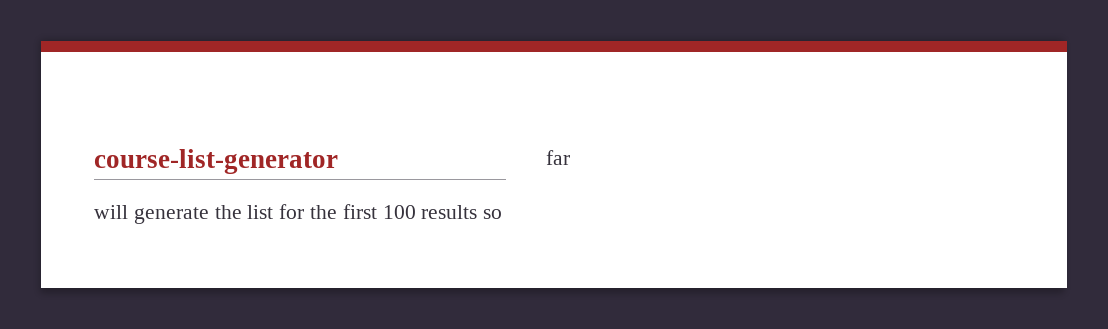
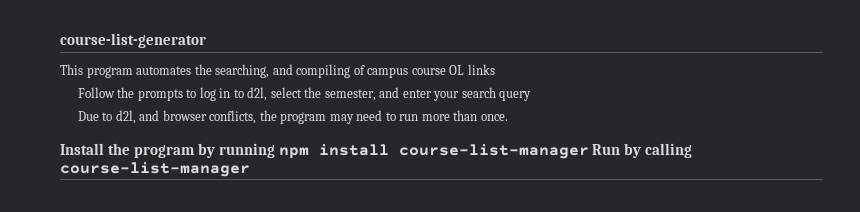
- will generate the list for the first 100 results so far
+ This program automates the searching, and compiling of campus course OL links
+ Follow the prompts to log in to d2l, select the semester, and enter your search query
+ Due to d2l, and browser conflicts, the program may need to run more than once.
+ Install the program by running npm install course-list-manager Run by calling course-list-manager

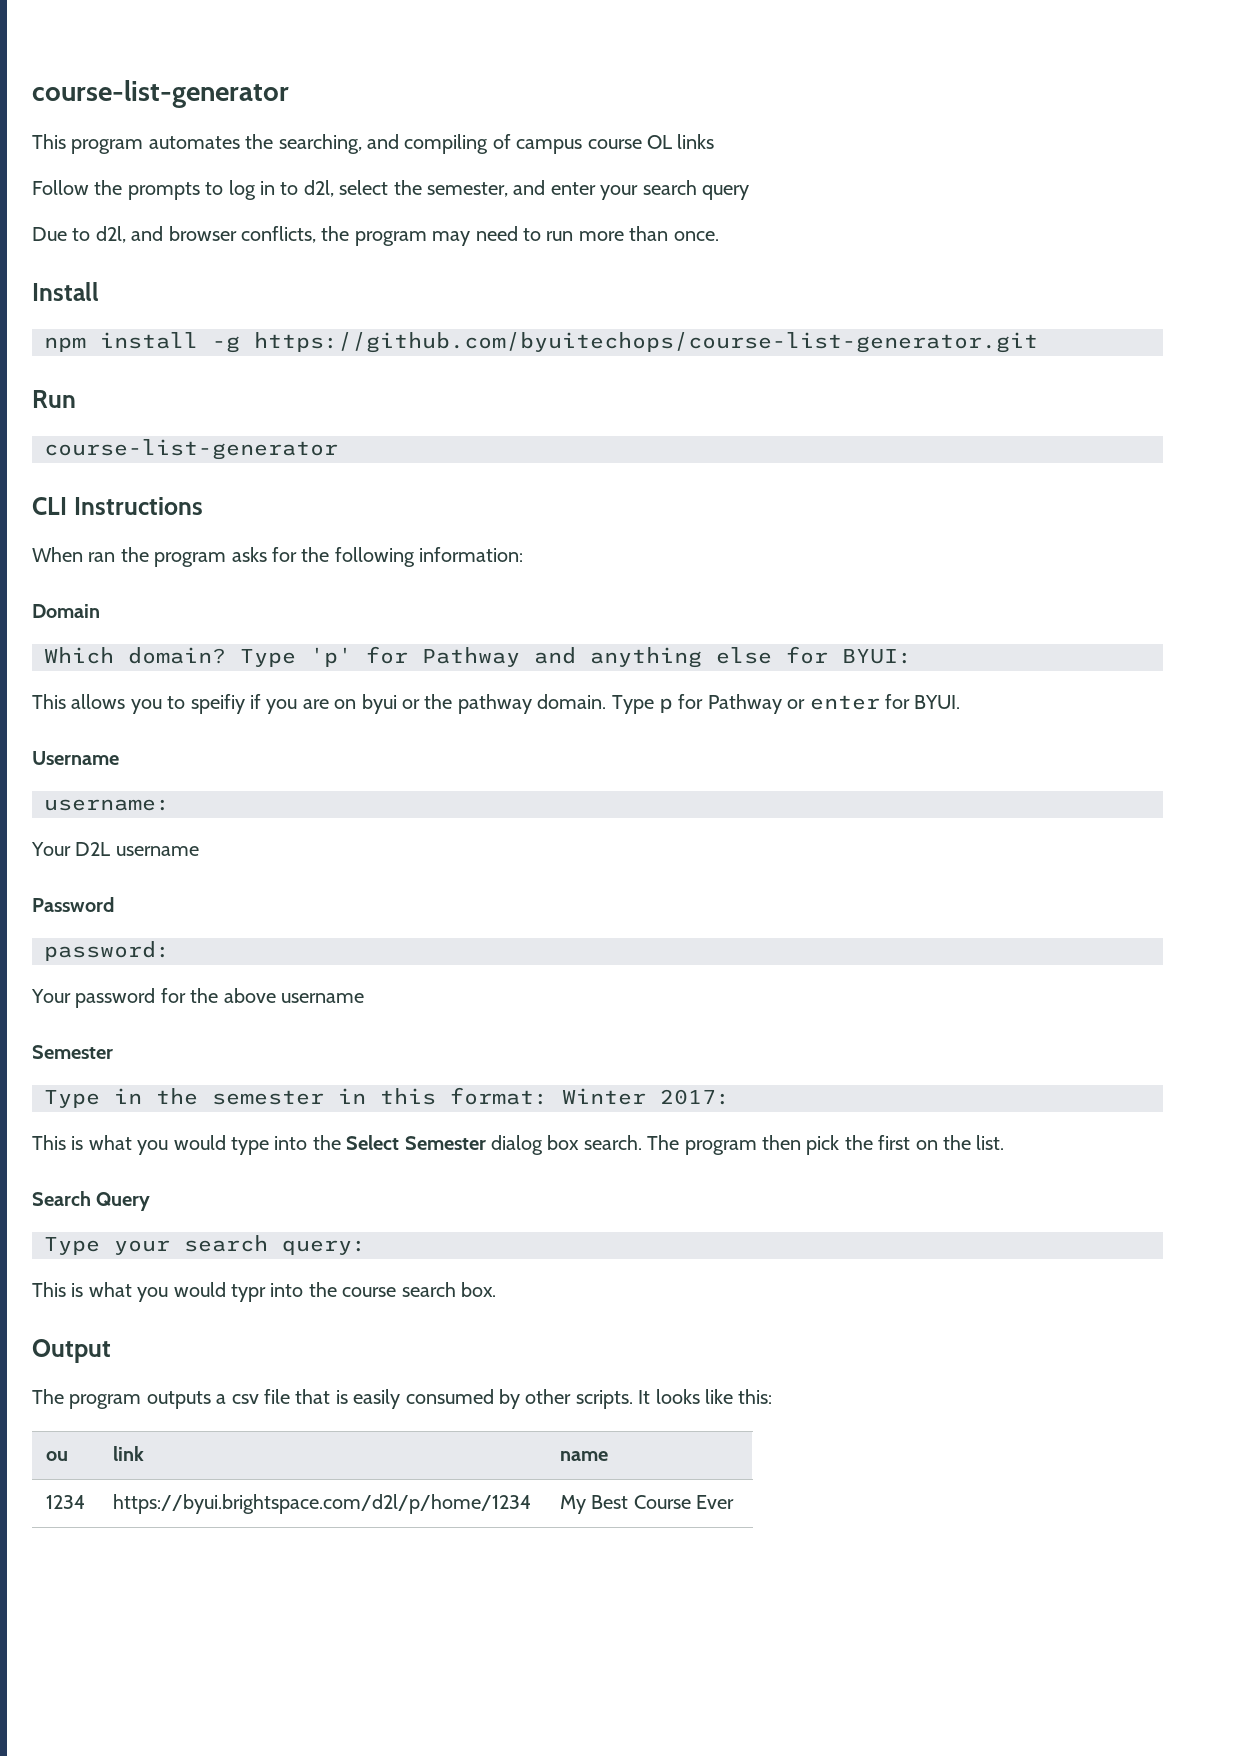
- Install the program by running npm install course-list-manager Run by calling course-list-manager
+ Install
+ npm install -g https://github.com/byuitechops/course-list-generator.git
+ Run
+ course-list-generator
+ CLI Instructions
+ When ran the program asks for the following information:
+ Domain
+ Which domain? Type 'p' for Pathway and anything else for BYUI:
+ This allows you to speifiy if you are on byui or the pathway domain. Type p for Pathway or enter for BYUI.
+ Username
+ username:
+ Your D2L username
+ Password
+ password:
+ Your password for the above username
+ Semester
+ Type in the semester in this format: Winter 2017:
+ This is what you would type into the Select Semester dialog box search. The program then pick the first on the list.
+ Search Query
+ Type your search query:
+ This is what you would typr into the course search box.
+ Output
+ The program outputs a csv file that is easily consumed by other scripts. It looks like this:
+ ou | link | name
+ 1234 | https://byui.brightspace.com/d2l/p/home/1234 | My Best Course Ever

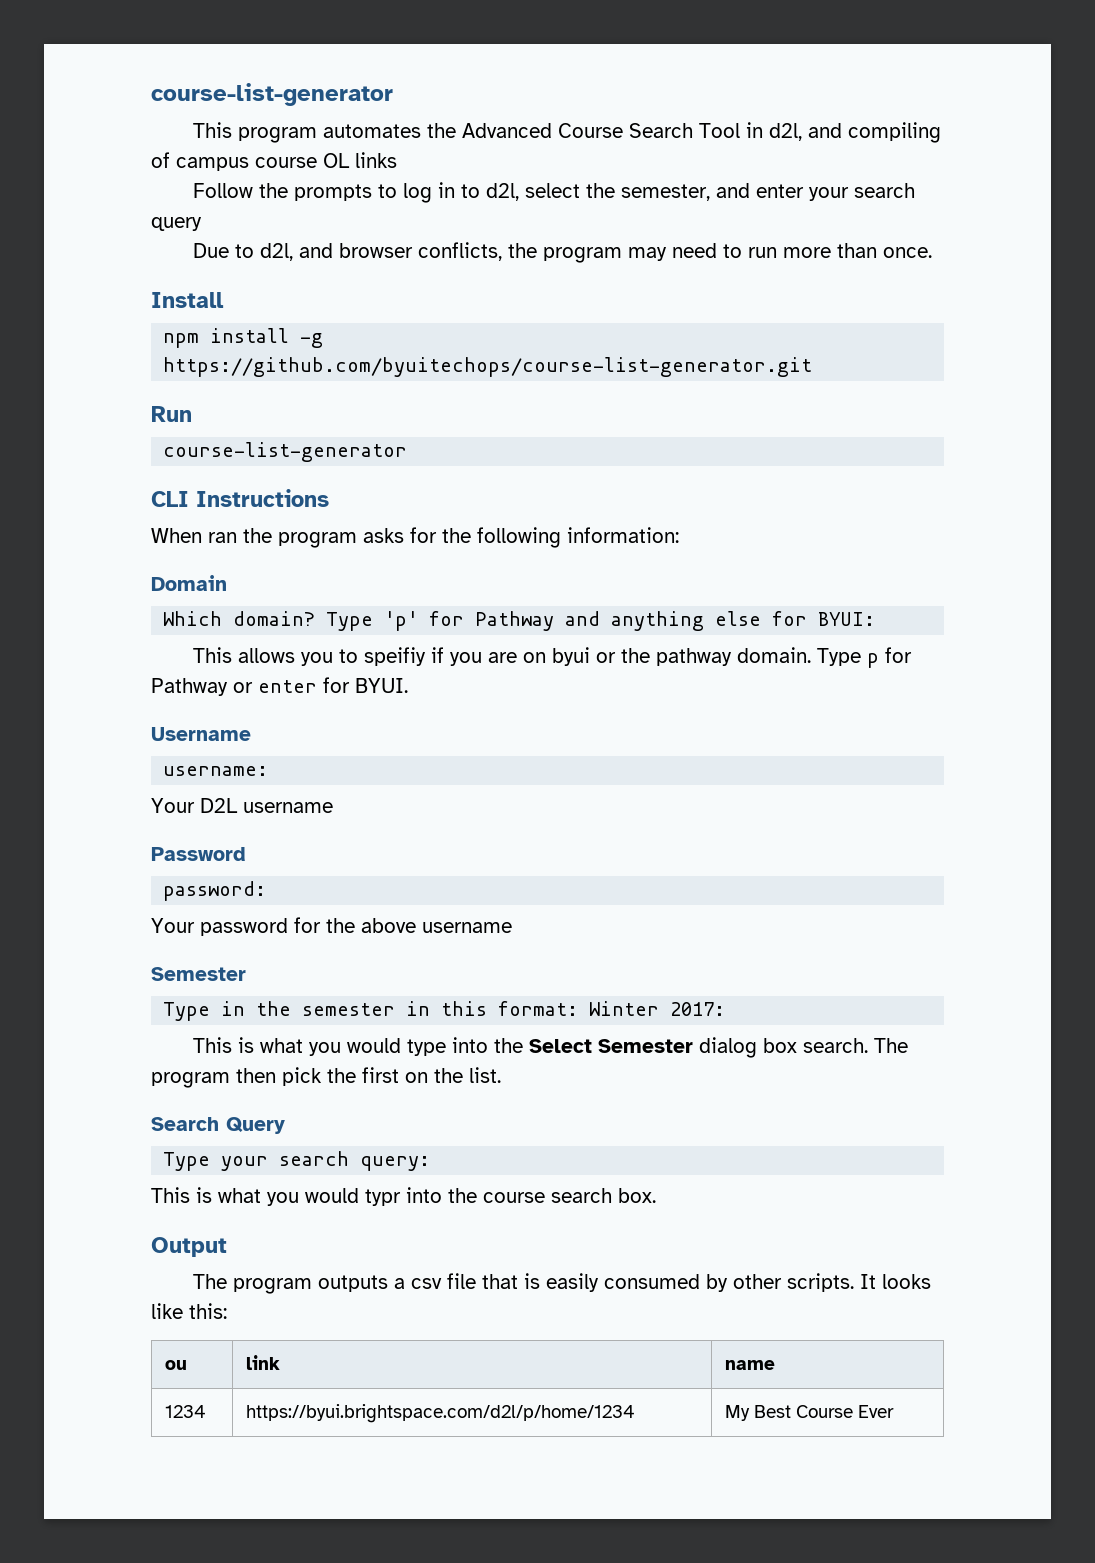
- This program automates the searching, and compiling of campus course OL links
+ This program automates the Advanced Course Search Tool in d2l, and compiling of campus course OL links

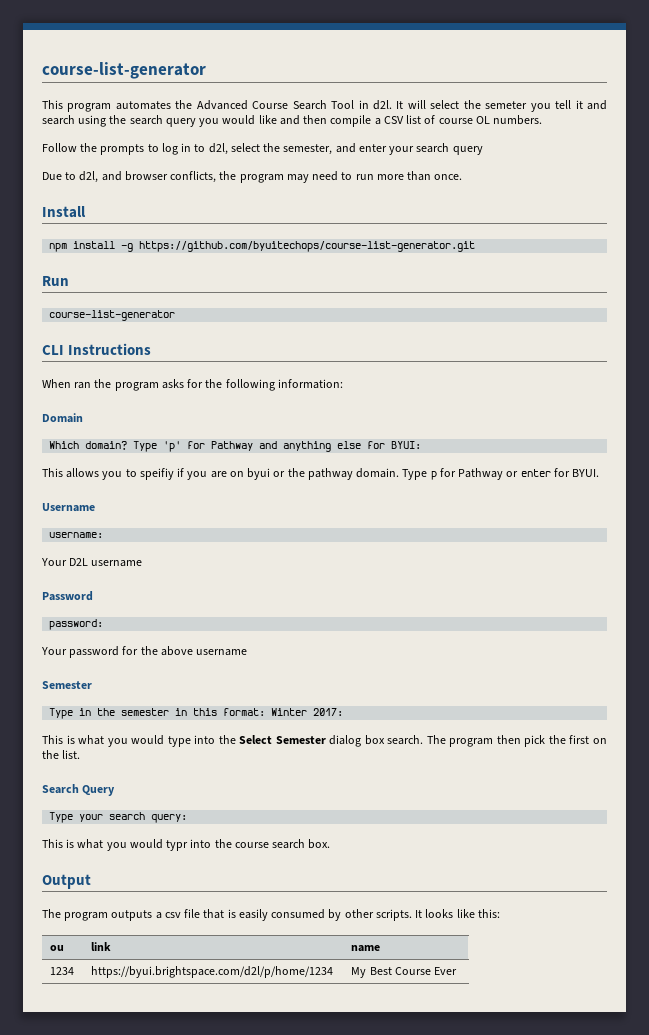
- This program automates the Advanced Course Search Tool in d2l, and compiling of campus course OL links
+ This program automates the Advanced Course Search Tool in d2l. It will select the semeter you tell it and search using the search query you would like and then compile a CSV list of course OL numbers.

